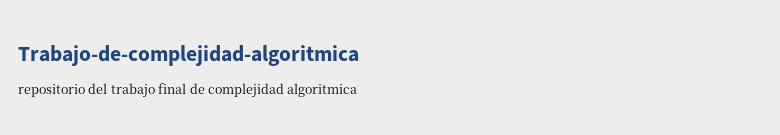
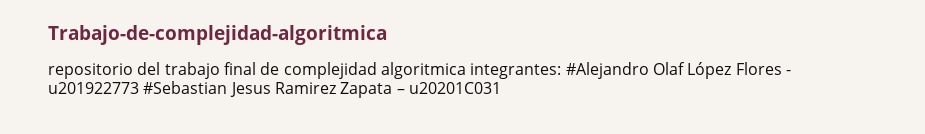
- repositorio del trabajo final de complejidad algoritmica
+ repositorio del trabajo final de complejidad algoritmica integrantes: #Alejandro Olaf López Flores - u201922773 #Sebastian Jesus Ramirez Zapata – u20201C031

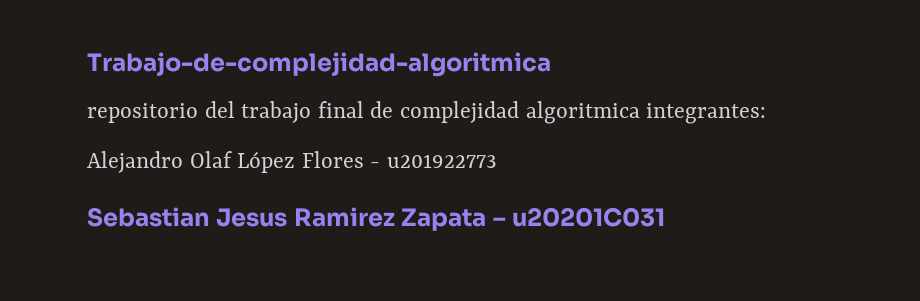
- repositorio del trabajo final de complejidad algoritmica integrantes: #Alejandro Olaf López Flores - u201922773 #Sebastian Jesus Ramirez Zapata – u20201C031
+ repositorio del trabajo final de complejidad algoritmica integrantes:
+ Alejandro Olaf López Flores - u201922773
+ Sebastian Jesus Ramirez Zapata – u20201C031

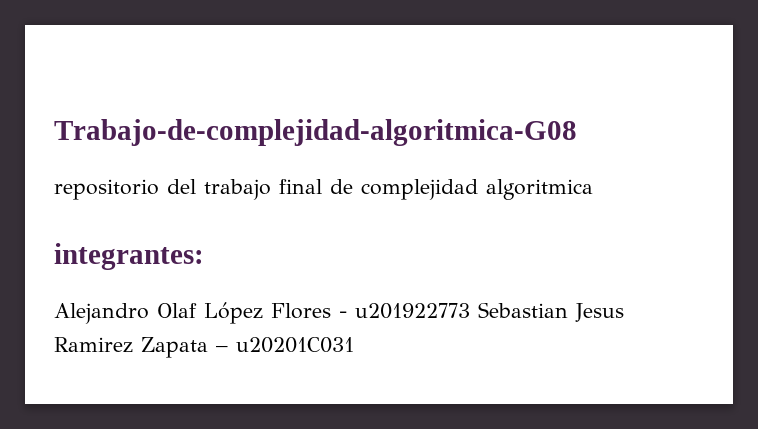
- Trabajo-de-complejidad-algoritmica
+ Trabajo-de-complejidad-algoritmica-G08
- repositorio del trabajo final de complejidad algoritmica integrantes:
+ repositorio del trabajo final de complejidad algoritmica
+ integrantes:
- Alejandro Olaf López Flores - u201922773
- Sebastian Jesus Ramirez Zapata – u20201C031
+ Alejandro Olaf López Flores - u201922773 Sebastian Jesus Ramirez Zapata – u20201C031

